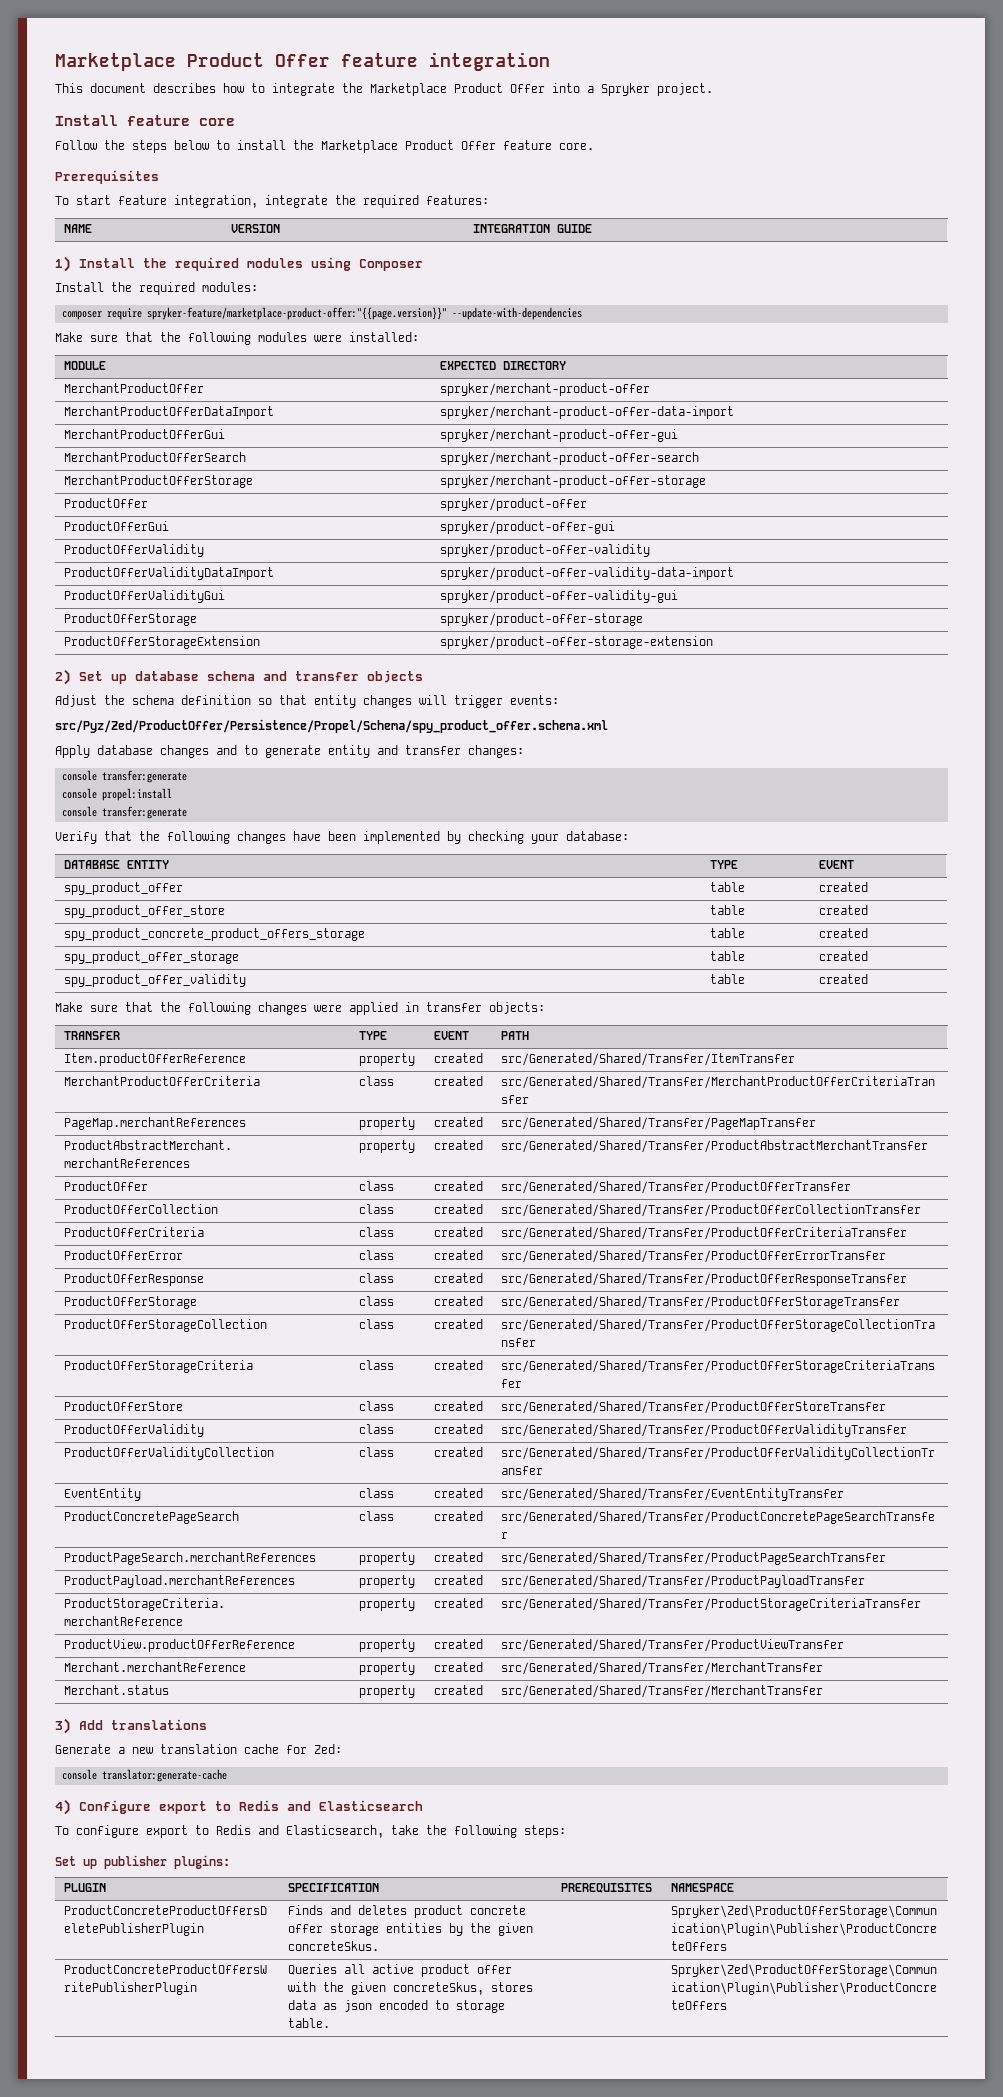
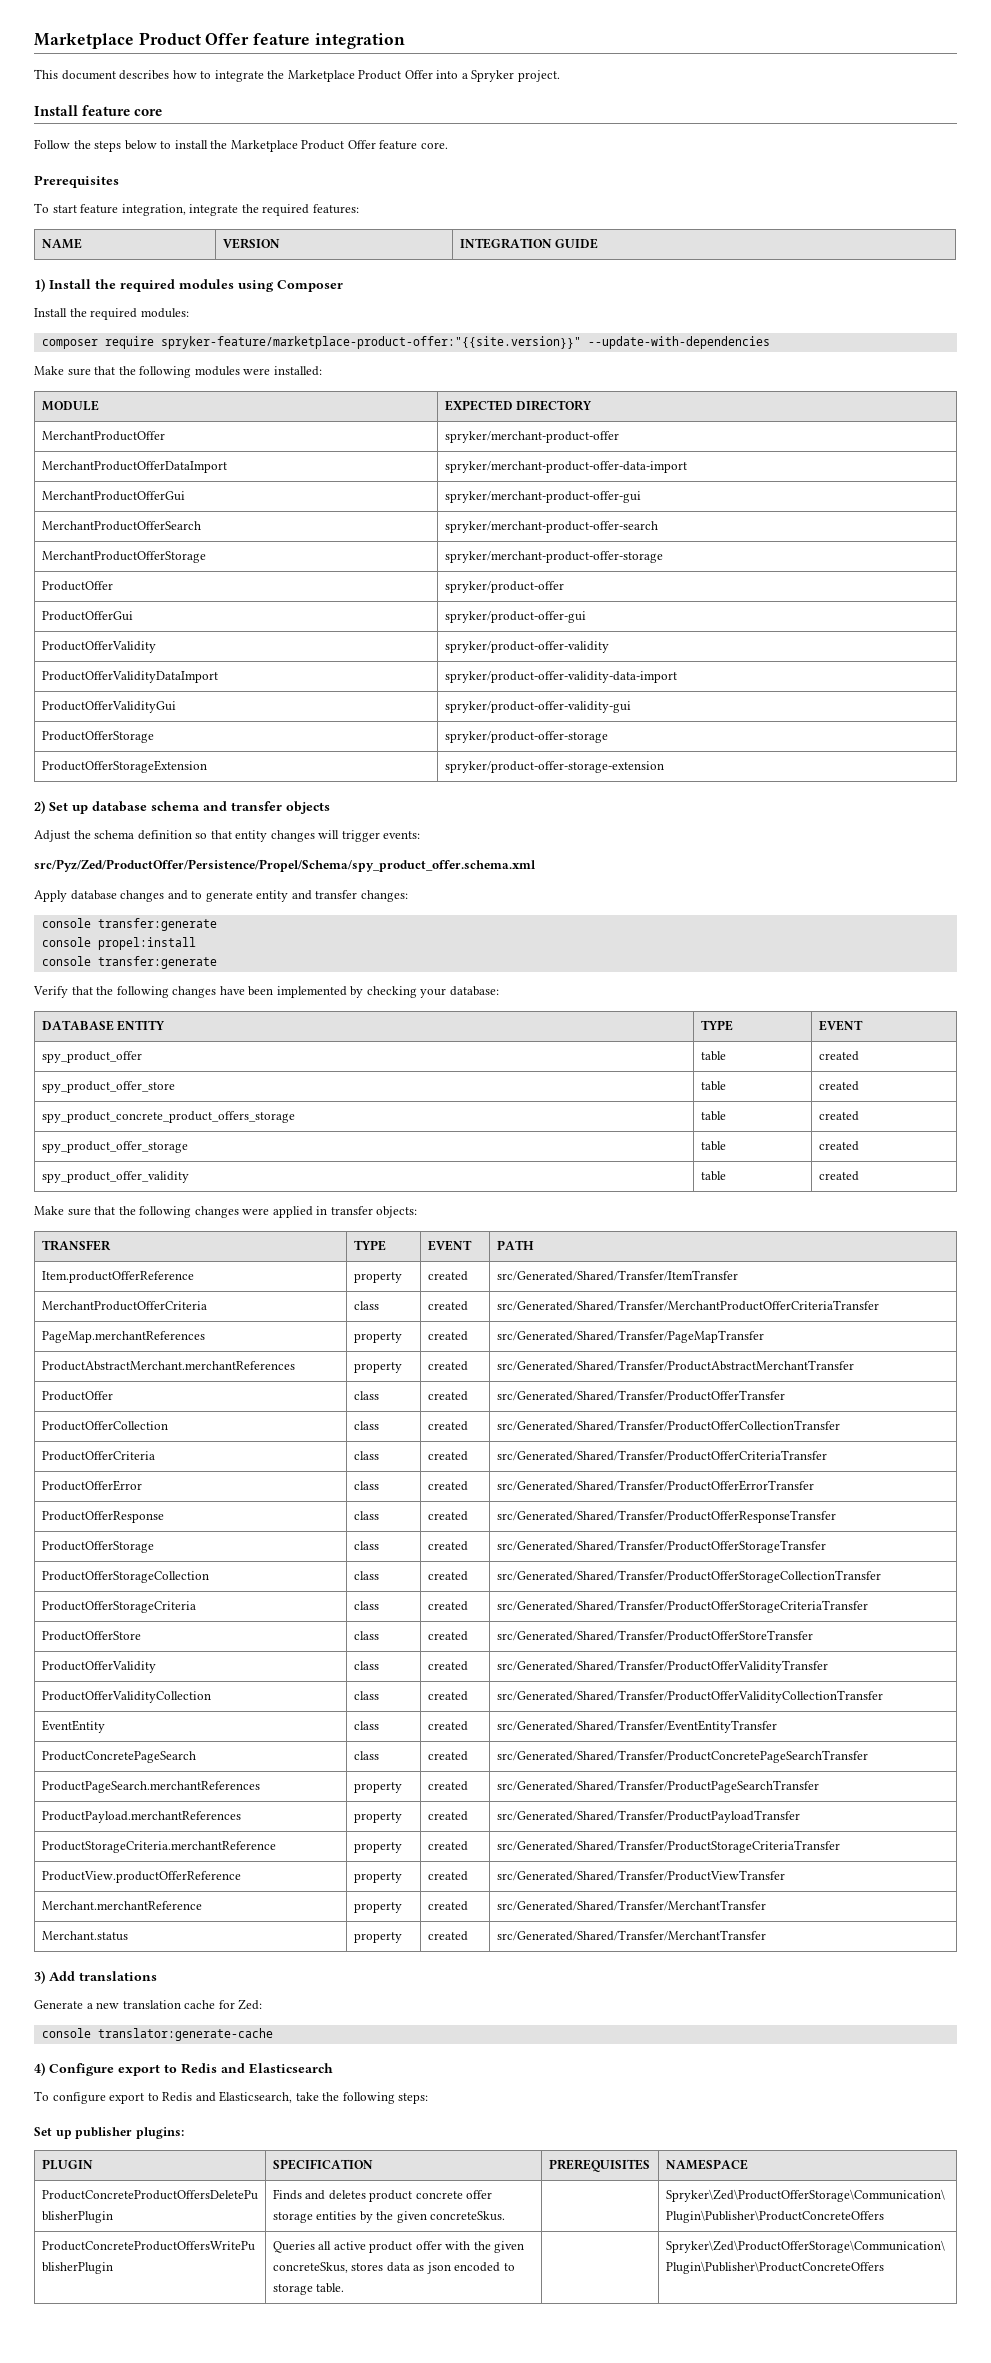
- composer require spryker-feature/marketplace-product-offer:"{{page.version}}" --update-with-dependencies
+ composer require spryker-feature/marketplace-product-offer:"{{site.version}}" --update-with-dependencies

